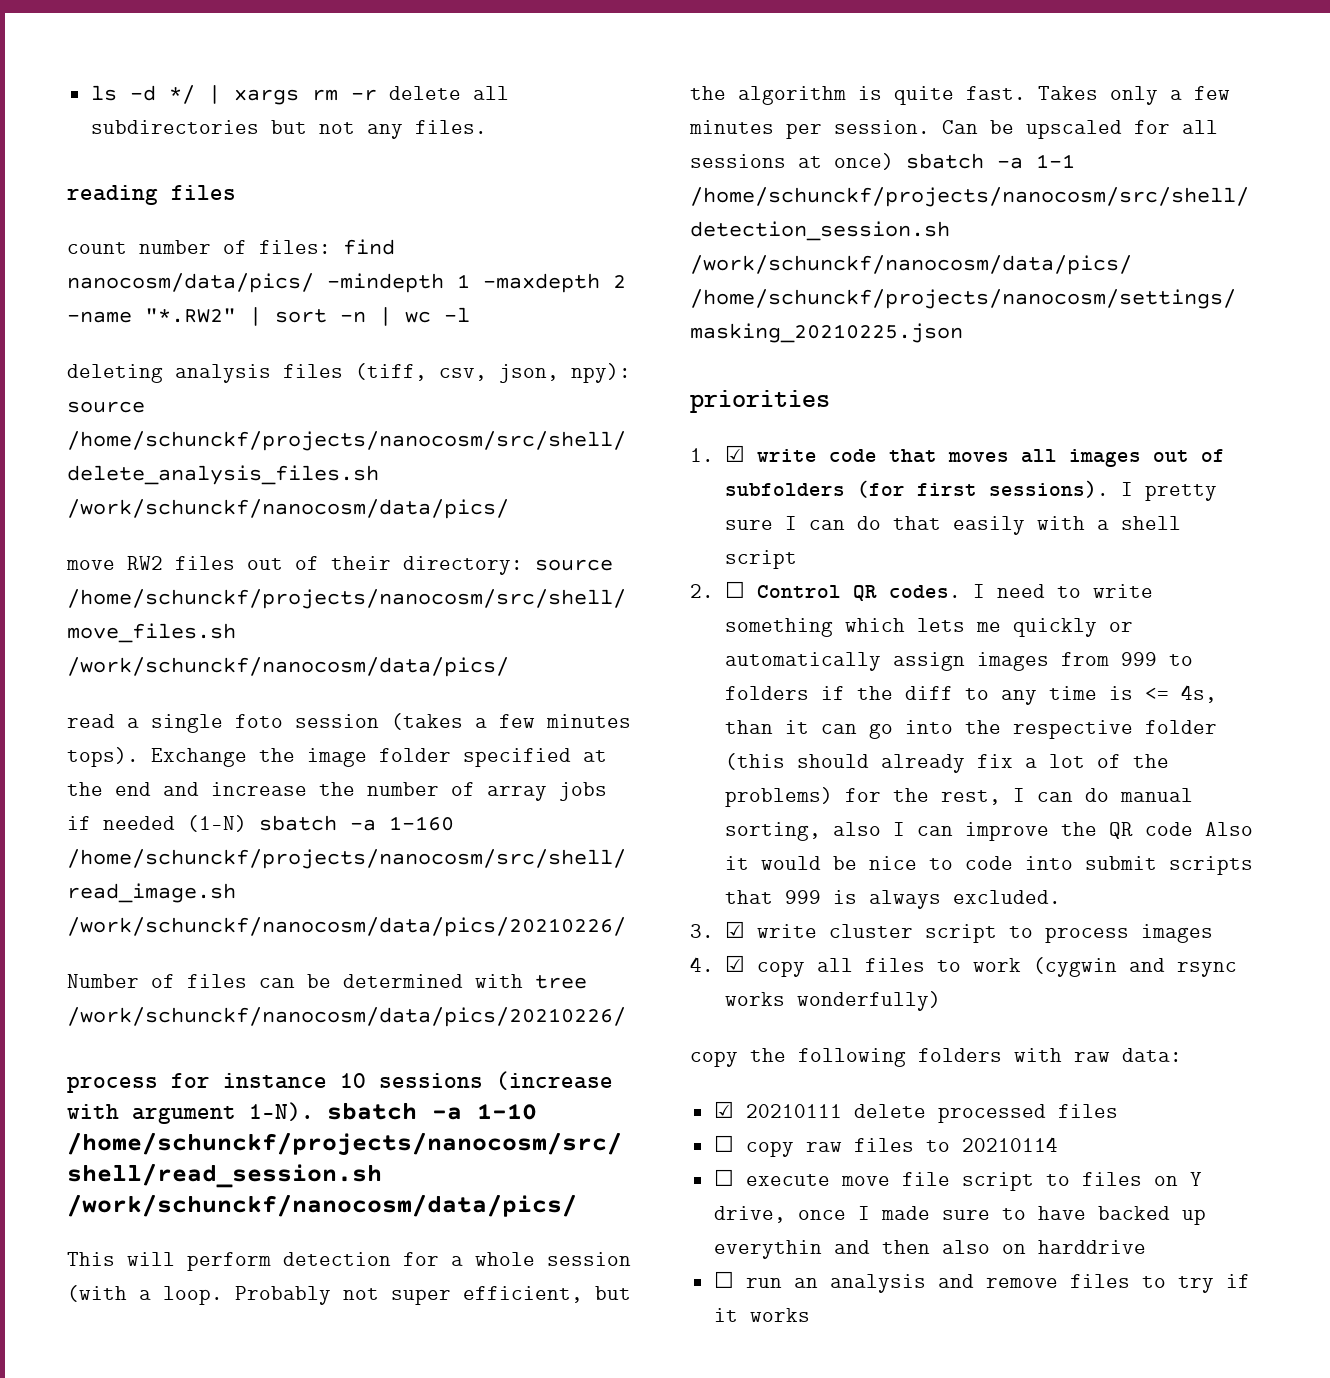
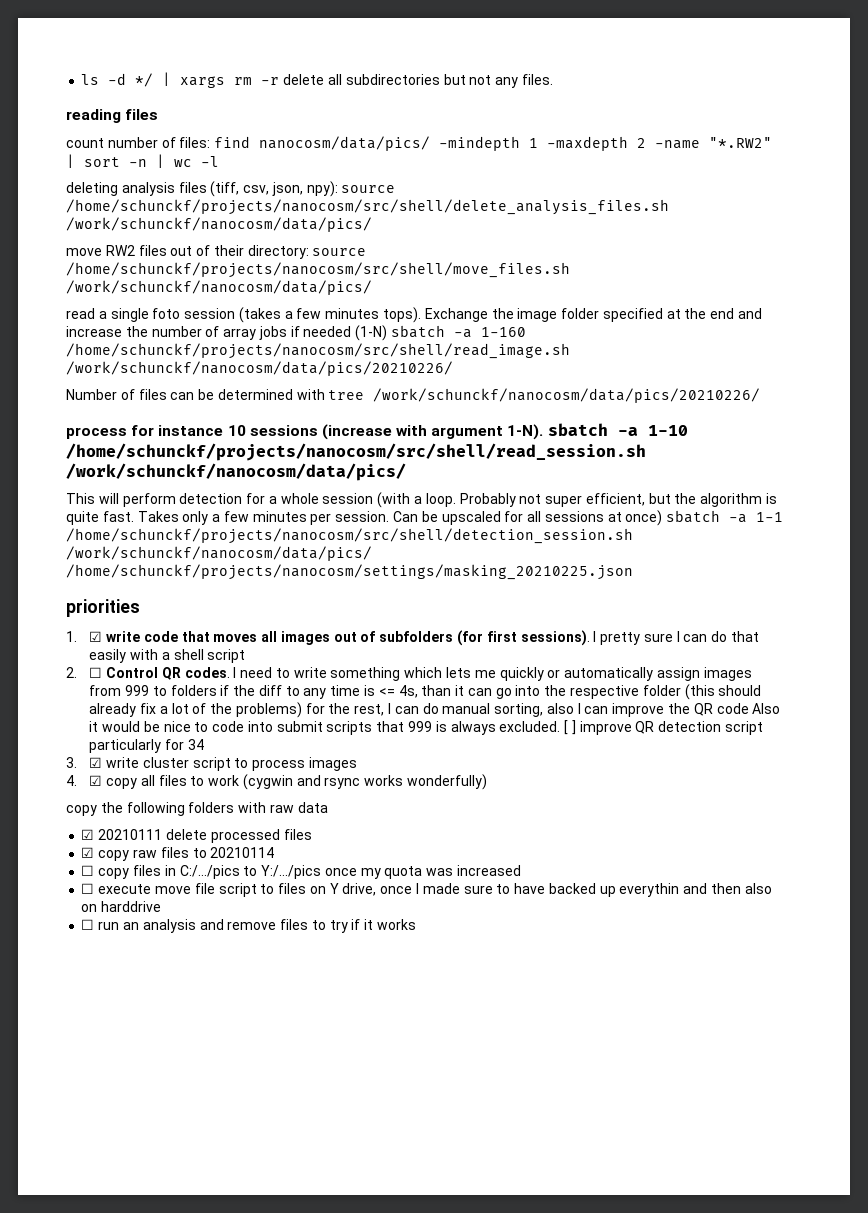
+ [ ] improve QR detection script particularly for 34
- copy the following folders with raw data:
+ copy the following folders with raw data
- ☐ copy raw files to 20210114
+ ☑ copy raw files to 20210114
+ ☐ copy files in C:/.../pics to Y:/.../pics once my quota was increased

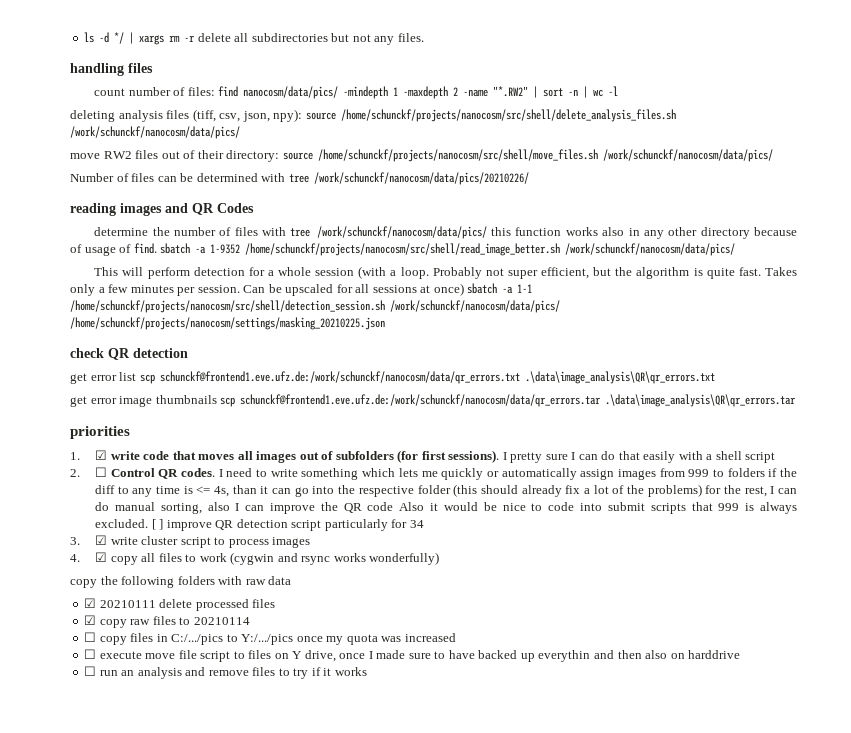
- reading files
+ handling files
- read a single foto session (takes a few minutes tops). Exchange the image folder specified at the end and increase the number of array jobs if needed (1-N) sbatch -a 1-160 /home/schunckf/projects/nanocosm/src/shell/read_image.sh /work/schunckf/nanocosm/data/pics/20210226/
- process for instance 10 sessions (increase with argument 1-N). sbatch -a 1-10 /home/schunckf/projects/nanocosm/src/shell/read_session.sh /work/schunckf/nanocosm/data/pics/
+ reading images and QR Codes
+ determine the number of files with tree /work/schunckf/nanocosm/data/pics/ this function works also in any other directory because of usage of find. sbatch -a 1-9352 /home/schunckf/projects/nanocosm/src/shell/read_image_better.sh /work/schunckf/nanocosm/data/pics/
+ check QR detection
+ get error list scp schunckf@frontend1.eve.ufz.de:/work/schunckf/nanocosm/data/qr_errors.txt .\data\image_analysis\QR\qr_errors.txt
+ get error image thumbnails scp schunckf@frontend1.eve.ufz.de:/work/schunckf/nanocosm/data/qr_errors.tar .\data\image_analysis\QR\qr_errors.tar

